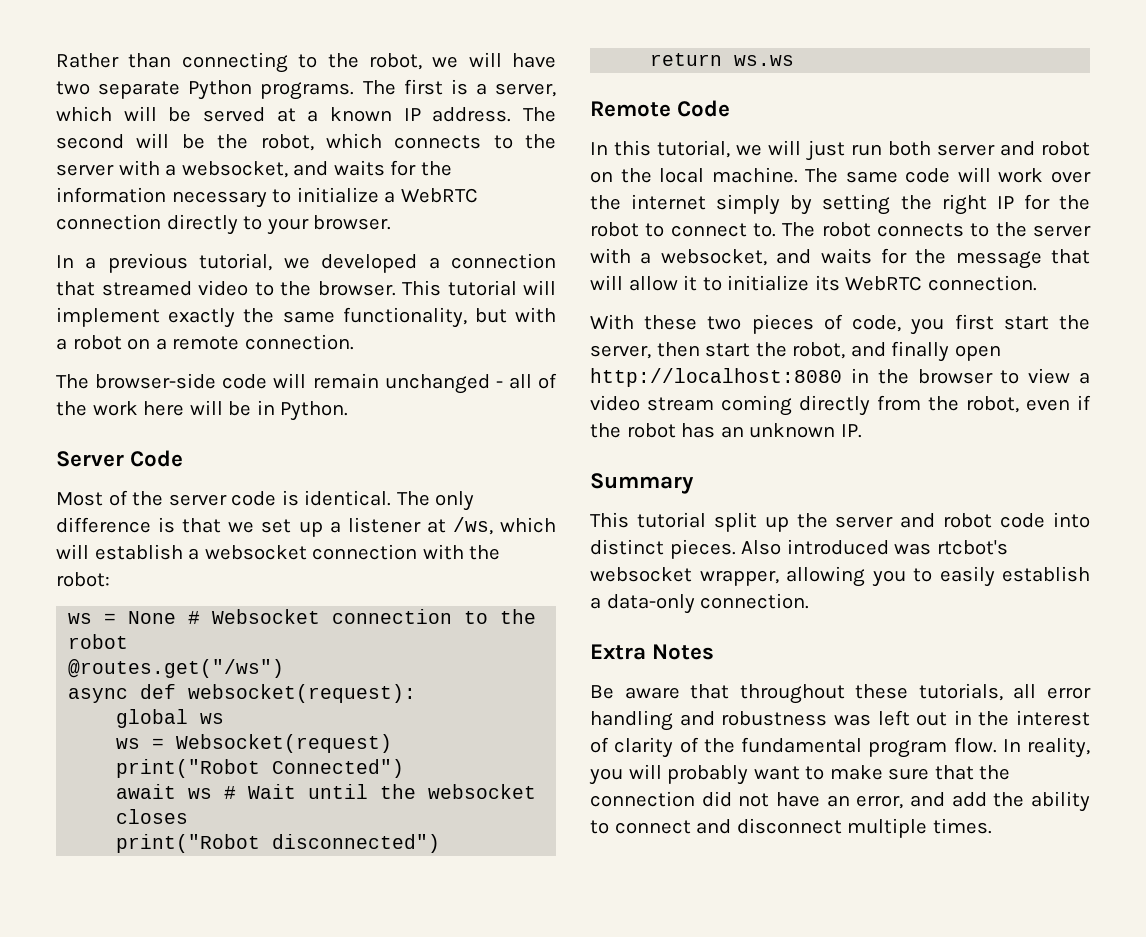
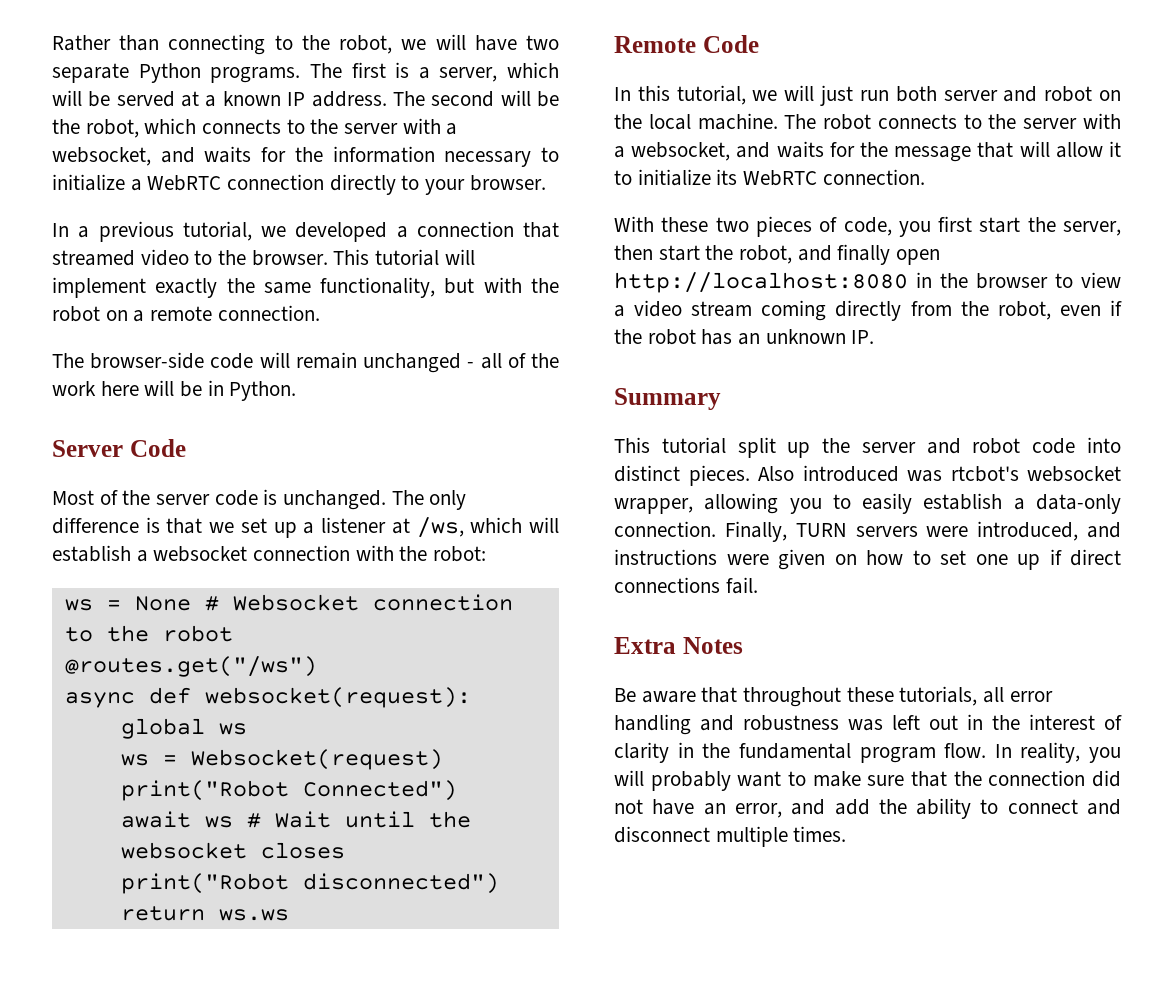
- This tutorial will implement exactly the same functionality, but with a robot on a remote connection.
+ This tutorial will implement exactly the same functionality, but with the robot on a remote connection.
- Most of the server code is identical.
+ Most of the server code is unchanged.
- The same code will work over the internet simply by setting the right IP for the robot to connect to. The robot connects to the server with a websocket, and waits for the message that will allow it to initialize its WebRTC connection.
+ The robot connects to the server with a websocket, and waits for the message that will allow it to initialize its WebRTC connection.
+ Finally, TURN servers were introduced, and instructions were given on how to set one up if direct connections fail.
- Be aware that throughout these tutorials, all error handling and robustness was left out in the interest of clarity of the fundamental program flow.
+ Be aware that throughout these tutorials, all error handling and robustness was left out in the interest of clarity in the fundamental program flow.

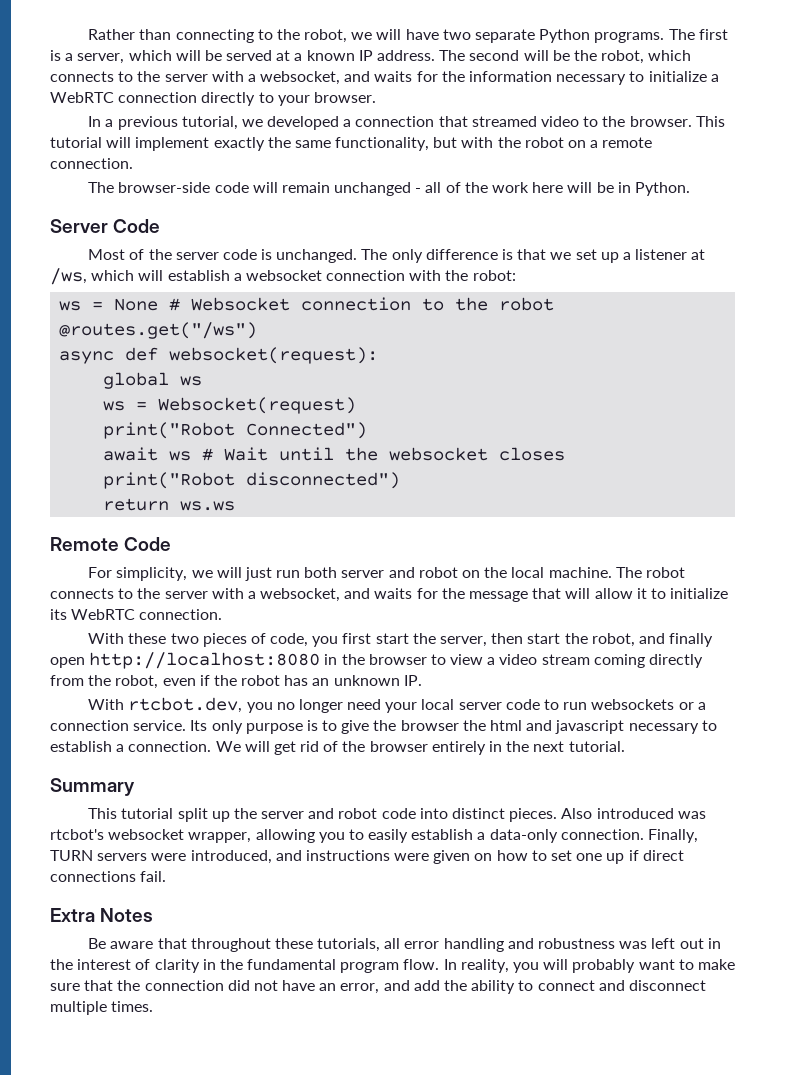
- In this tutorial, we will just run both server and robot on the local machine.
+ For simplicity, we will just run both server and robot on the local machine.
+ With rtcbot.dev, you no longer need your local server code to run websockets or a connection service. Its only purpose is to give the browser the html and javascript necessary to establish a connection. We will get rid of the browser entirely in the next tutorial.

